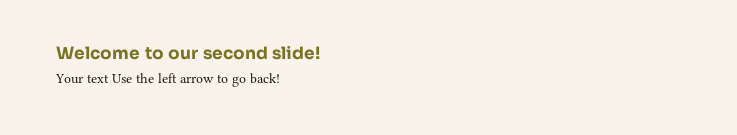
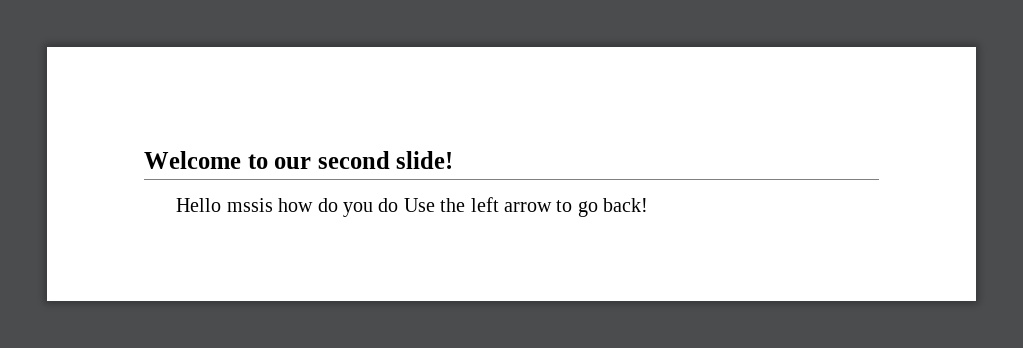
- Your text Use the left arrow to go back!
+ Hello mssis how do you do Use the left arrow to go back!

